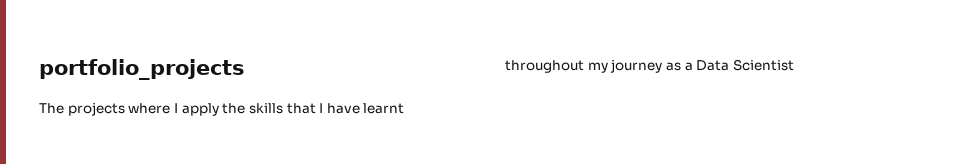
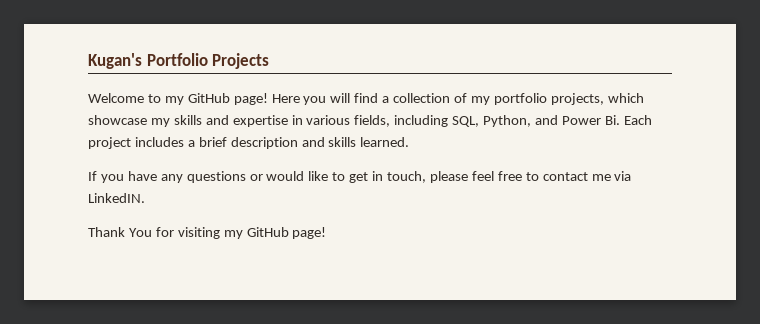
- portfolio_projects
- The projects where I apply the skills that I have learnt throughout my journey as a Data Scientist
+ Kugan's Portfolio Projects
+ Welcome to my GitHub page! Here you will find a collection of my portfolio projects, which showcase my skills and expertise in various fields, including SQL, Python, and Power Bi. Each project includes a brief description and skills learned.
+ If you have any questions or would like to get in touch, please feel free to contact me via LinkedIN.
+ Thank You for visiting my GitHub page!

